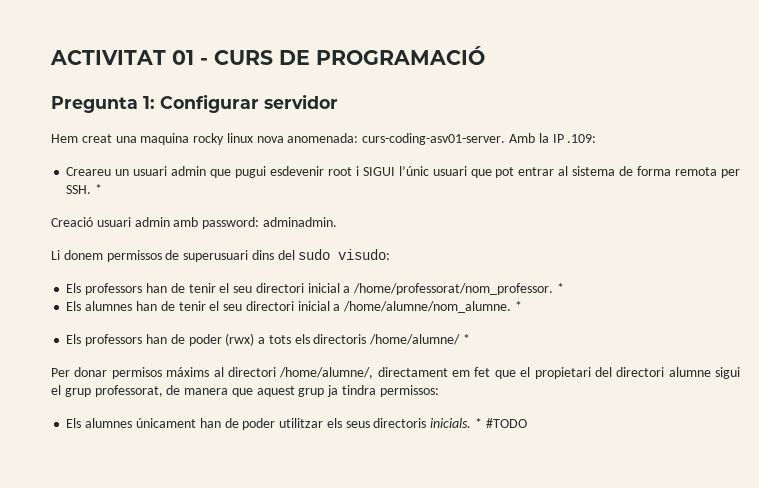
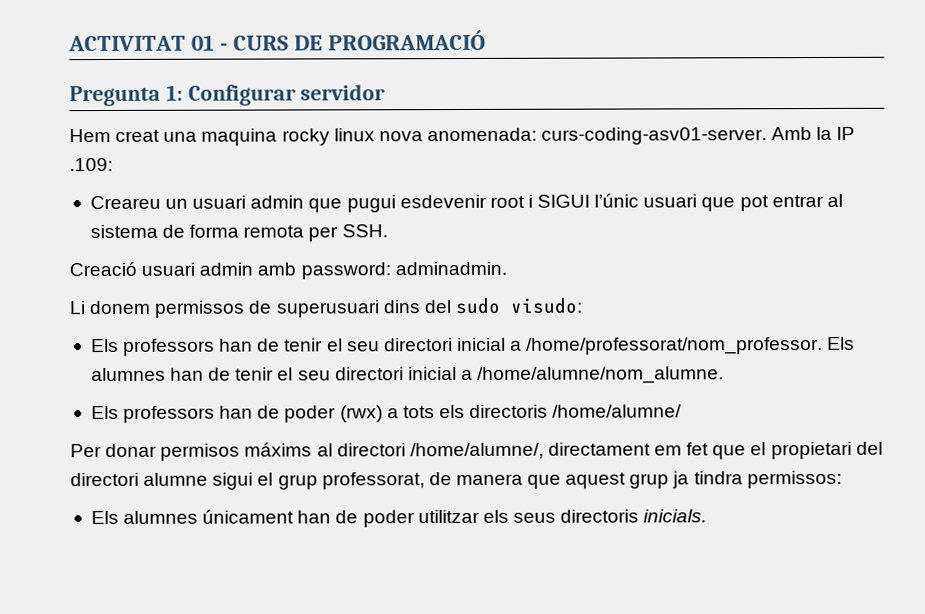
- Creareu un usuari admin que pugui esdevenir root i SIGUI l’únic usuari que pot entrar al sistema de forma remota per SSH. *
+ Creareu un usuari admin que pugui esdevenir root i SIGUI l’únic usuari que pot entrar al sistema de forma remota per SSH.
- Els professors han de tenir el seu directori inicial a /home/professorat/nom_professor. *
- Els alumnes han de tenir el seu directori inicial a /home/alumne/nom_alumne. *
+ Els professors han de tenir el seu directori inicial a /home/professorat/nom_professor. Els alumnes han de tenir el seu directori inicial a /home/alumne/nom_alumne.
- Els professors han de poder (rwx) a tots els directoris /home/alumne/ *
+ Els professors han de poder (rwx) a tots els directoris /home/alumne/
- * #TODO

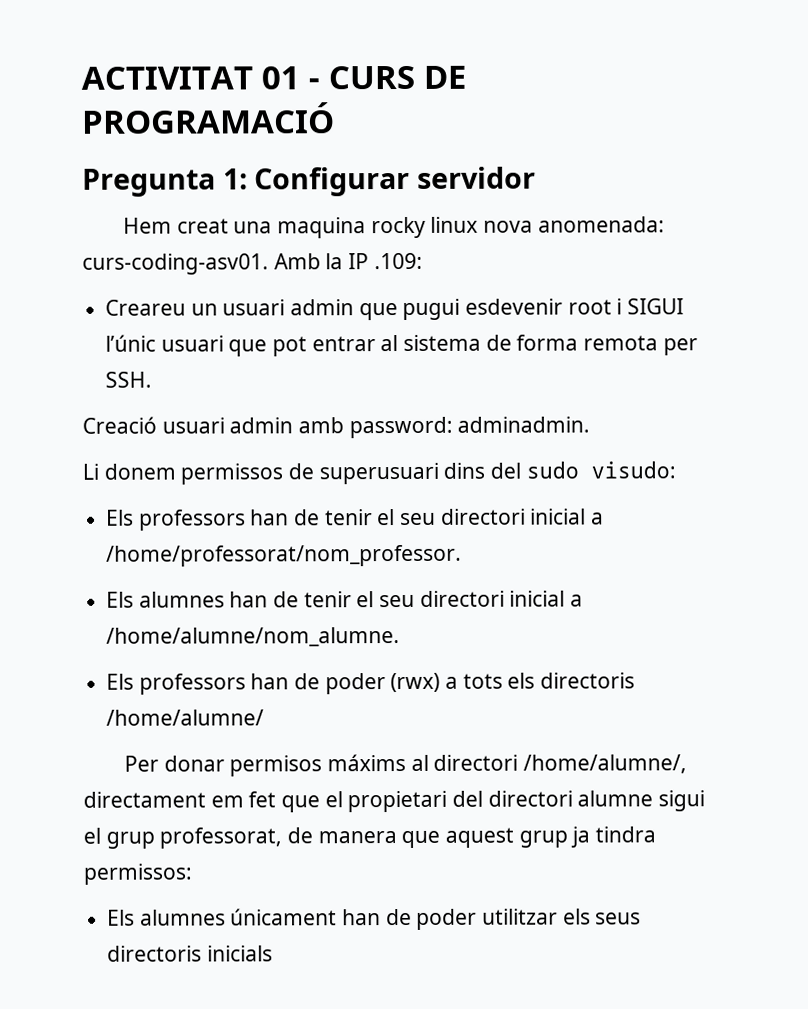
- Hem creat una maquina rocky linux nova anomenada: curs-coding-asv01-server.
+ Hem creat una maquina rocky linux nova anomenada: curs-coding-asv01.
- Els professors han de tenir el seu directori inicial a /home/professorat/nom_professor. Els alumnes han de tenir el seu directori inicial a /home/alumne/nom_alumne.
+ Els professors han de tenir el seu directori inicial a /home/professorat/nom_professor.
+ Els alumnes han de tenir el seu directori inicial a /home/alumne/nom_alumne.
- Els alumnes únicament han de poder utilitzar els seus directoris inicials.
+ Els alumnes únicament han de poder utilitzar els seus directoris inicials

